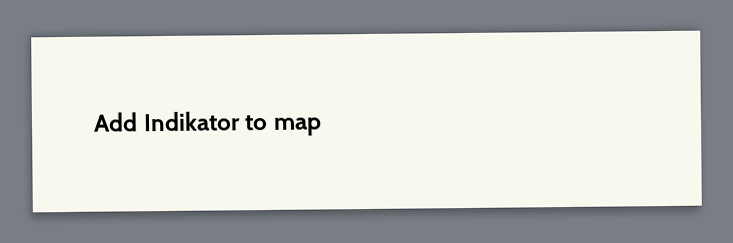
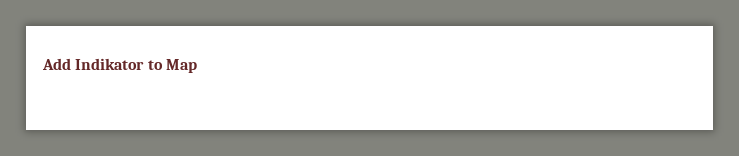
- Add Indikator to map
+ Add Indikator to Map

